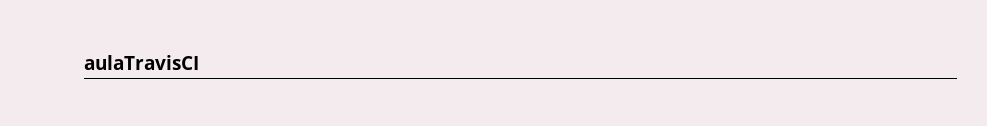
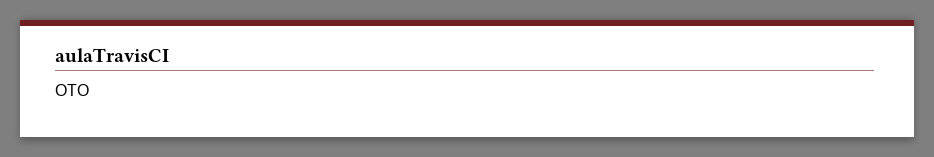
+ OTO

